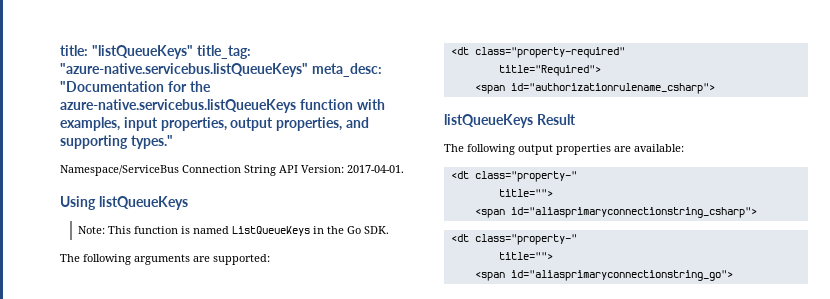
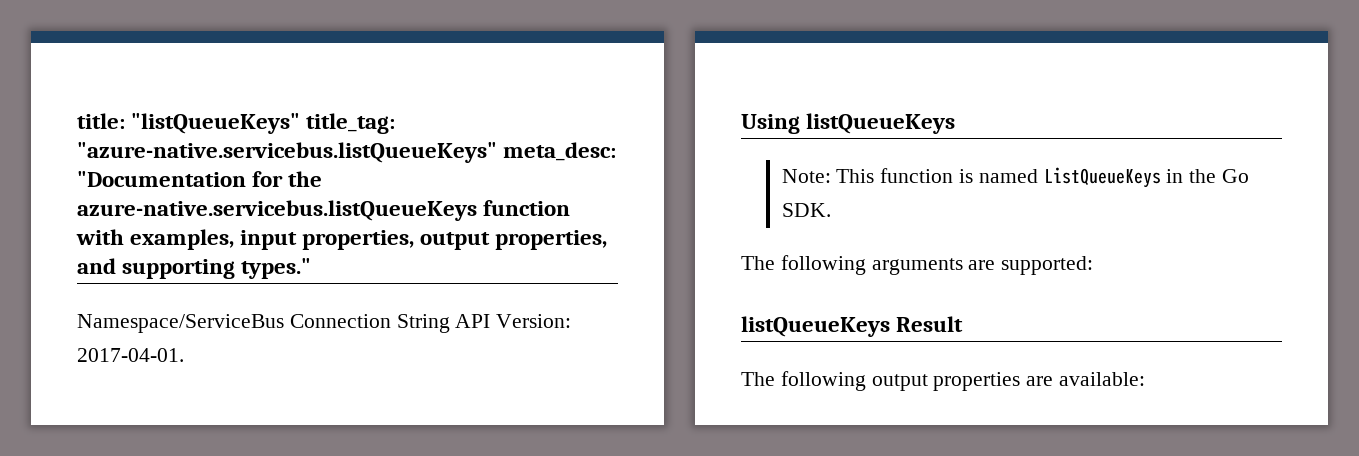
- <dt class="property-required"
- title="Required">
- <span id="authorizationrulename_csharp">
  The following output properties are available:
- <dt class="property-"
- title="">
- <span id="aliasprimaryconnectionstring_csharp">
- <dt class="property-"
- title="">
- <span id="aliasprimaryconnectionstring_go">

